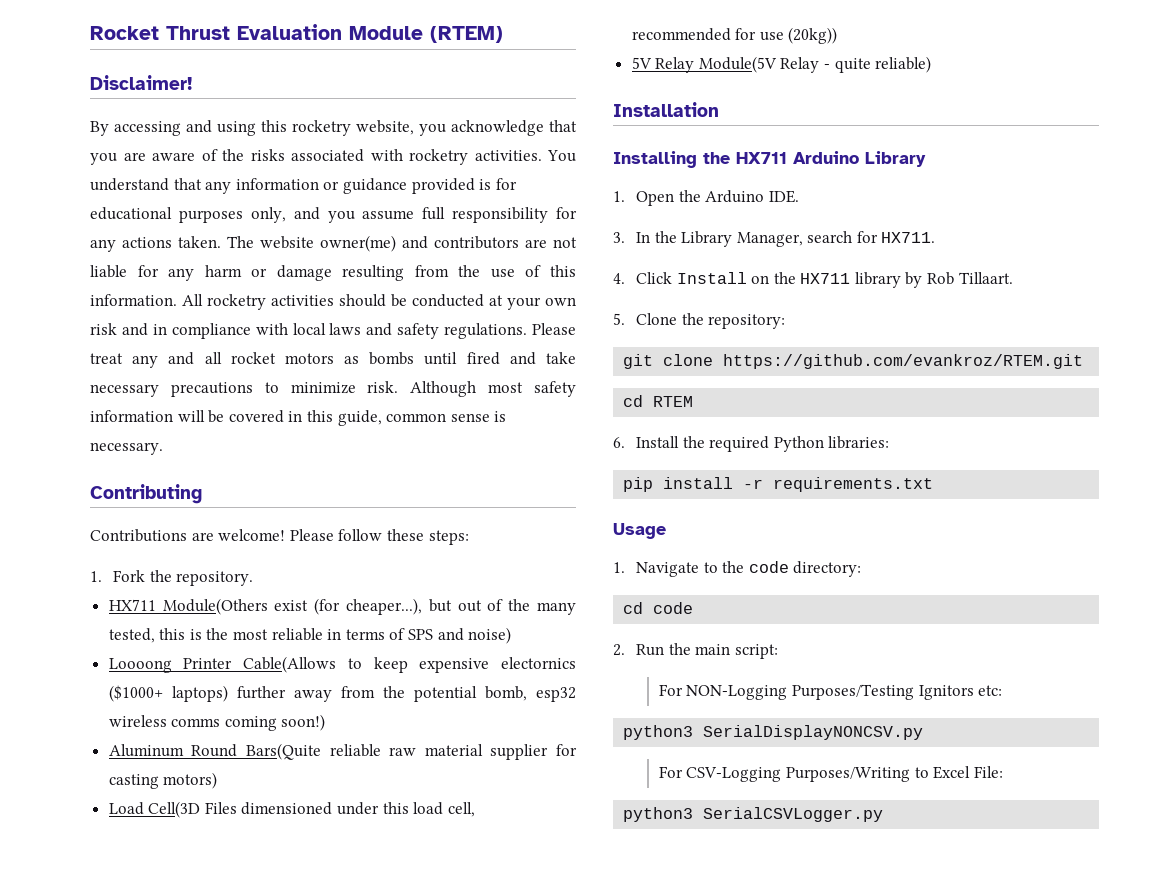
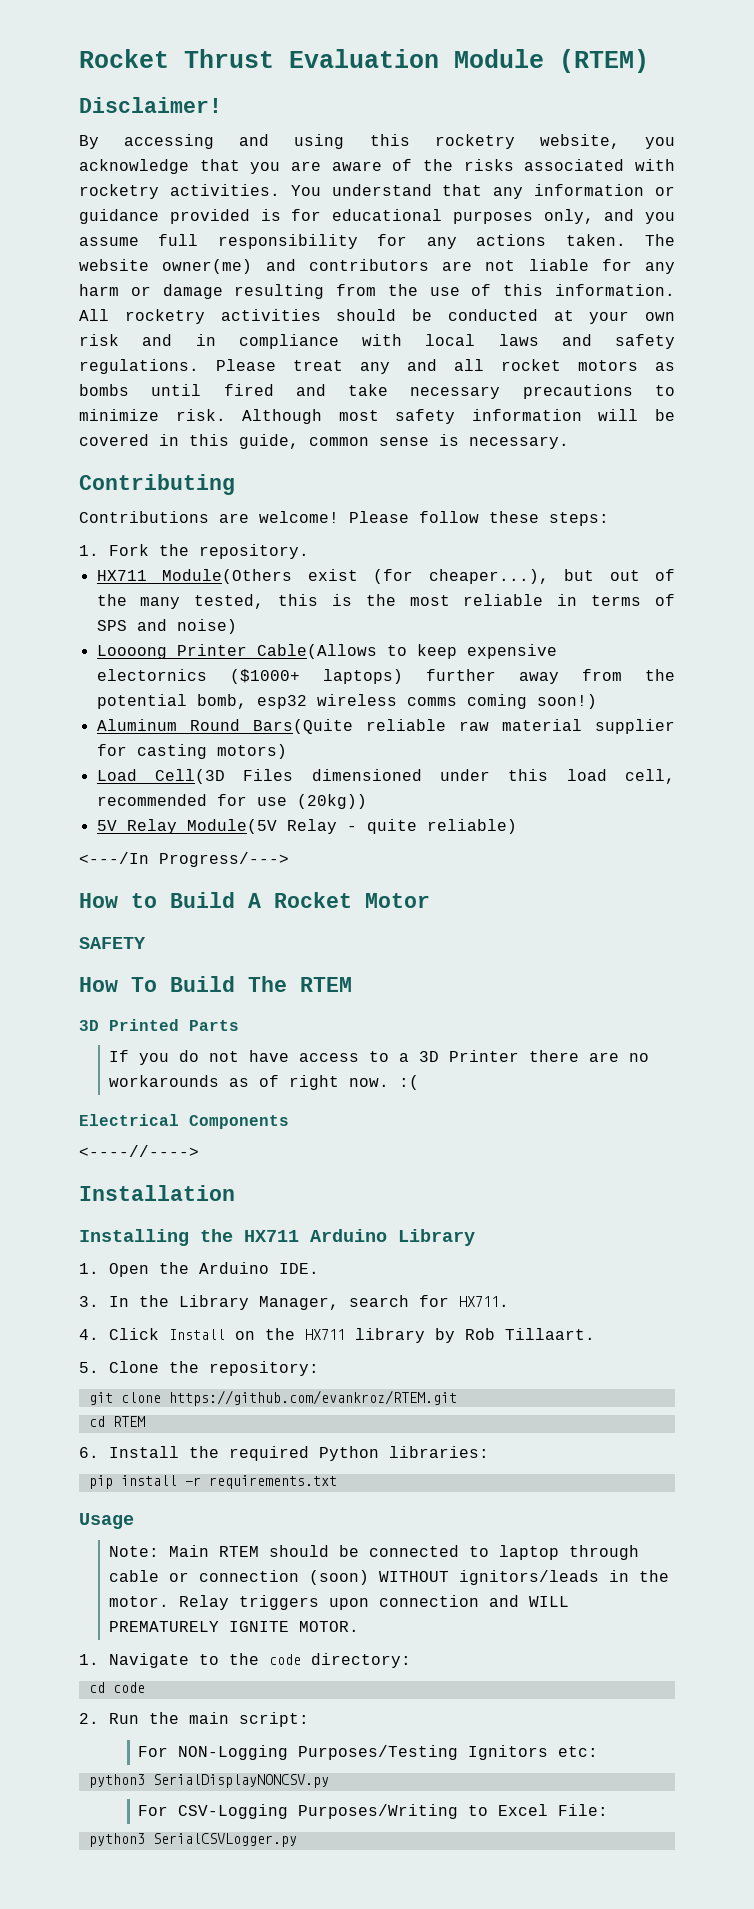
+ <---/In Progress/--->
+ How to Build A Rocket Motor
+ SAFETY
+ How To Build The RTEM
+ 3D Printed Parts
+ If you do not have access to a 3D Printer there are no workarounds as of right now. :(
+ Electrical Components
+ <----//---->
+ Note: Main RTEM should be connected to laptop through cable or connection (soon) WITHOUT ignitors/leads in the motor. Relay triggers upon connection and WILL PREMATURELY IGNITE MOTOR.

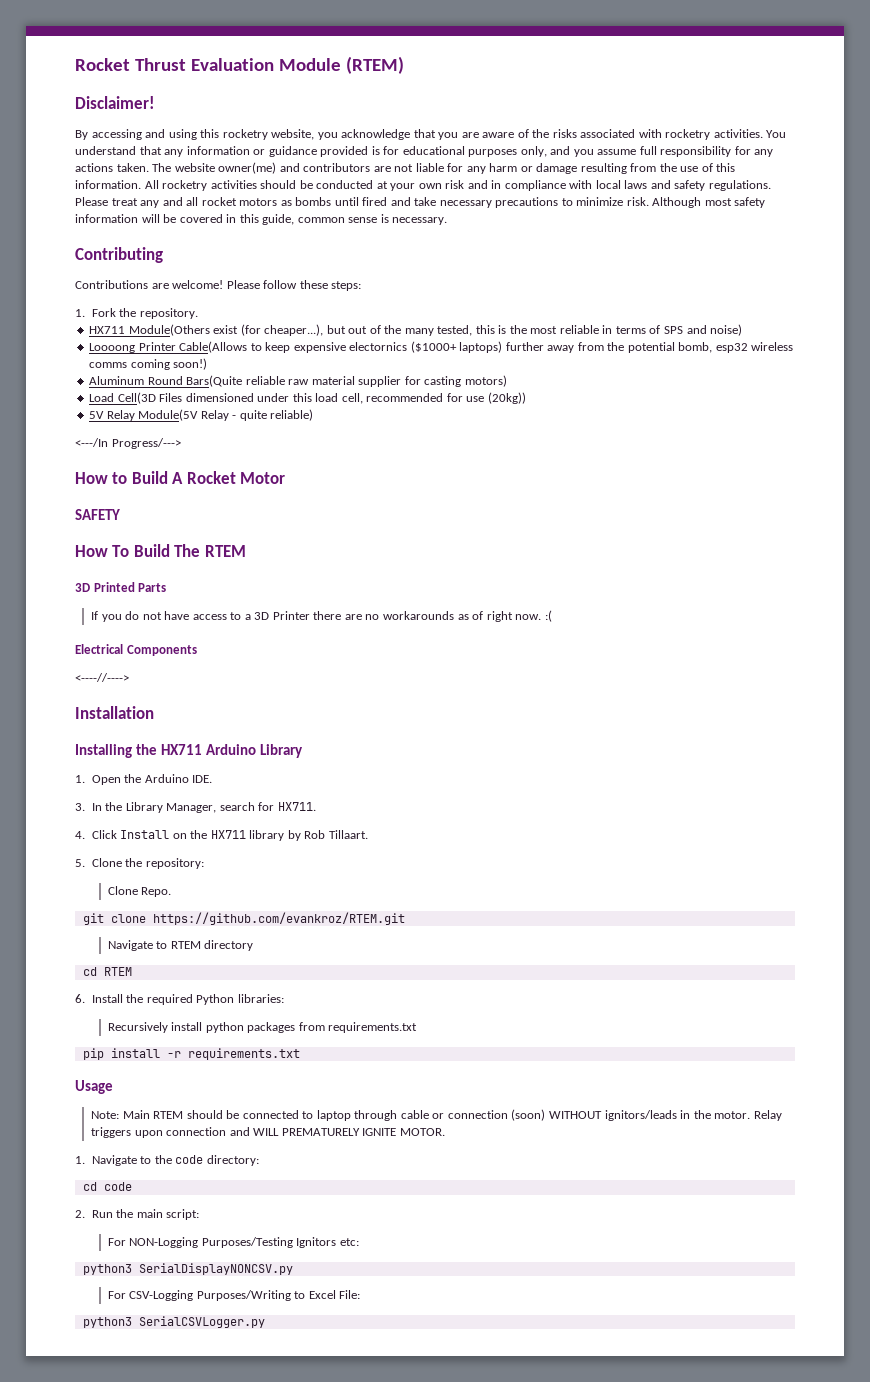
+ Clone Repo.
+ Navigate to RTEM directory
+ Recursively install python packages from requirements.txt

